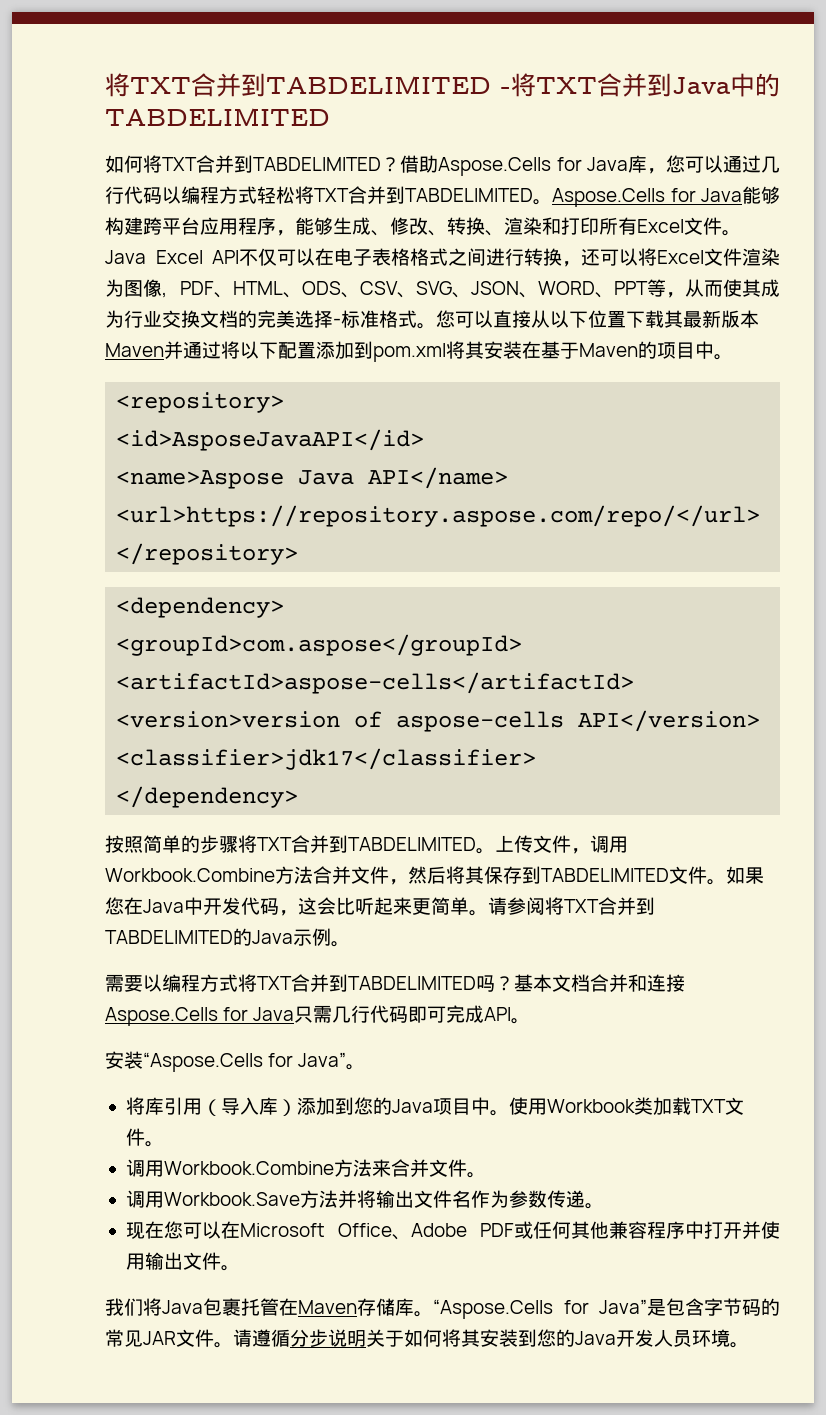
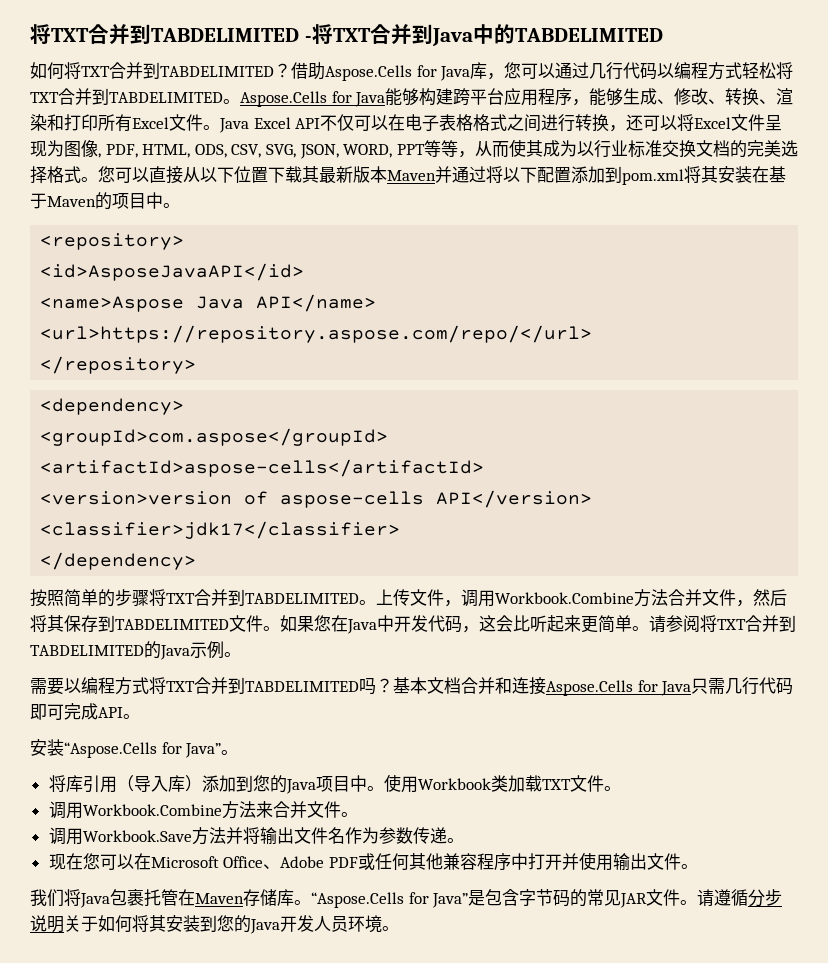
- Java Excel API不仅可以在电子表格格式之间进行转换，还可以将Excel文件渲染为图像, PDF、HTML、ODS、CSV、SVG、JSON、WORD、PPT等，从而使其成为行业交换文档的完美选择-标准格式。
+ Java Excel API不仅可以在电子表格格式之间进行转换，还可以将Excel文件呈现为图像, PDF, HTML, ODS, CSV, SVG, JSON, WORD, PPT等等，从而使其成为以行业标准交换文档的完美选择格式。

